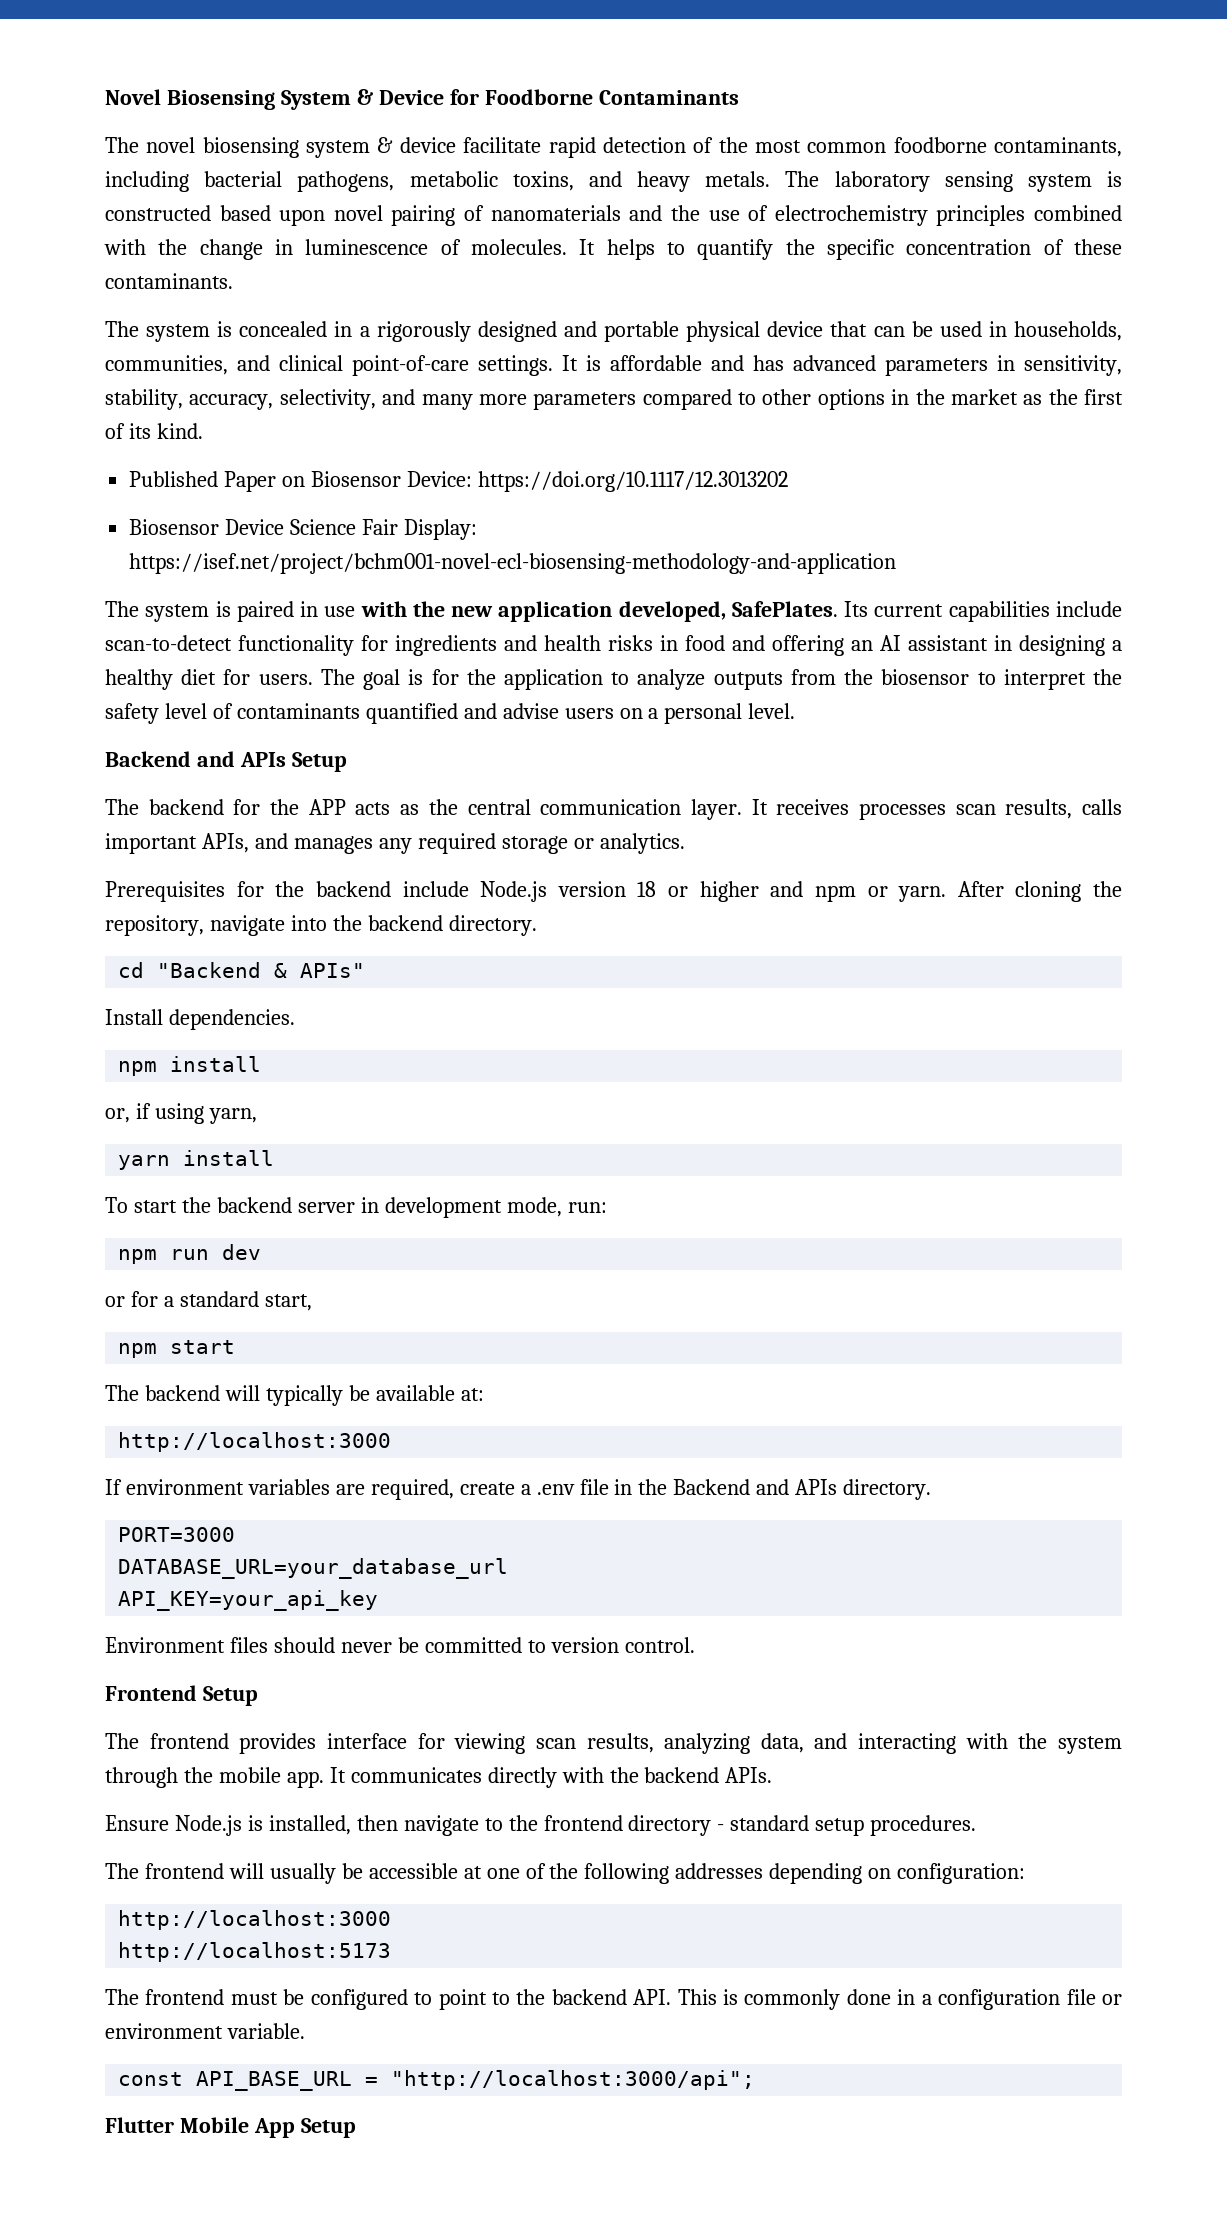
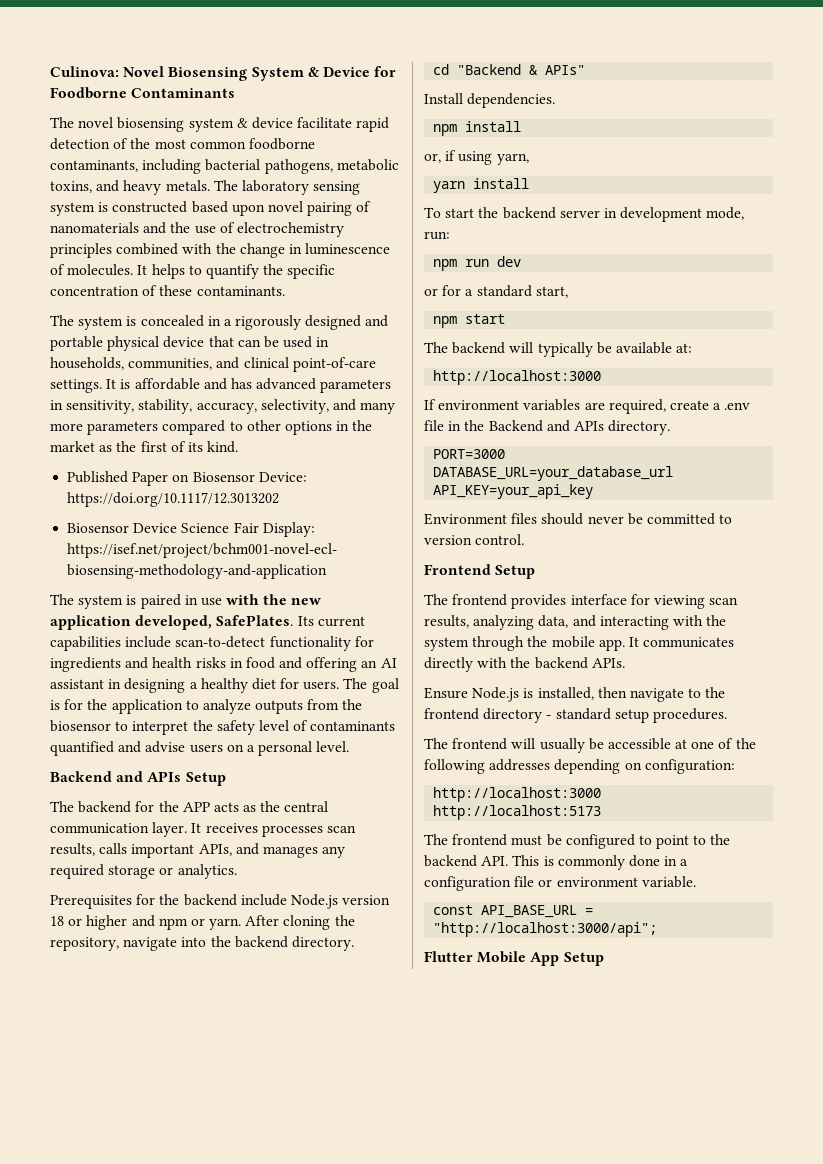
- Novel Biosensing System & Device for Foodborne Contaminants
+ Culinova: Novel Biosensing System & Device for Foodborne Contaminants

